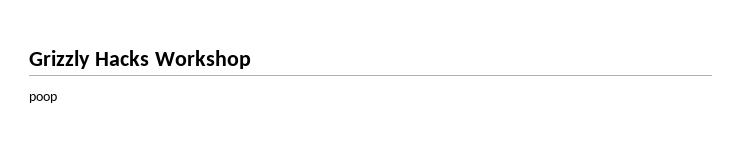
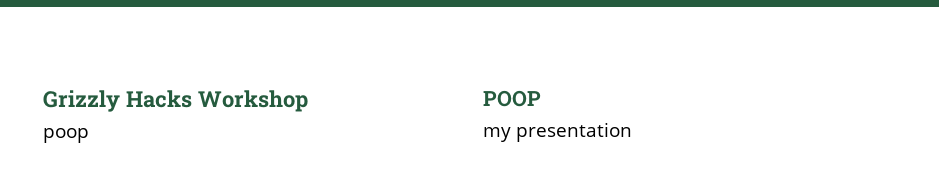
+ POOP
+ my presentation

